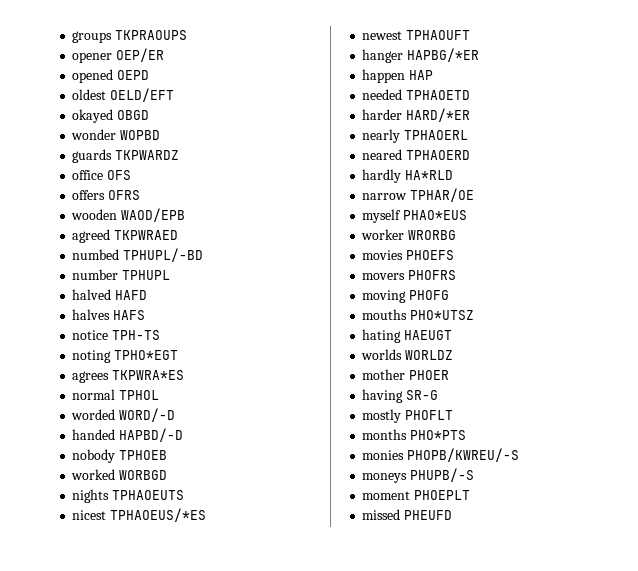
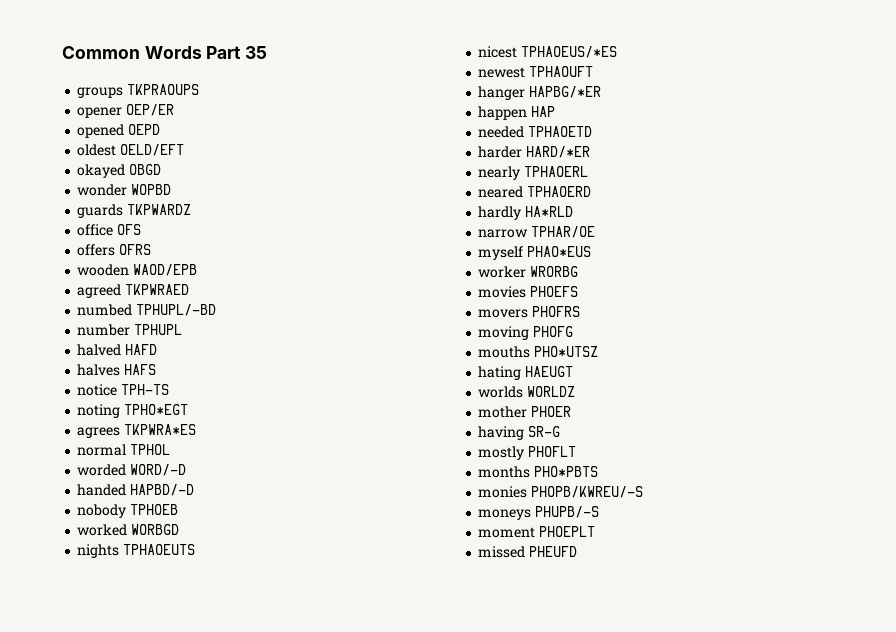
+ Common Words Part 35
- months PHO*PTS
+ months PHO*PBTS

